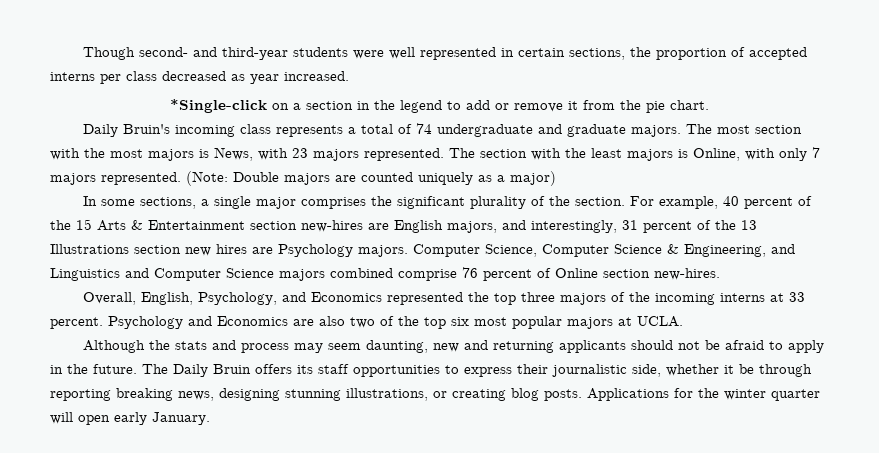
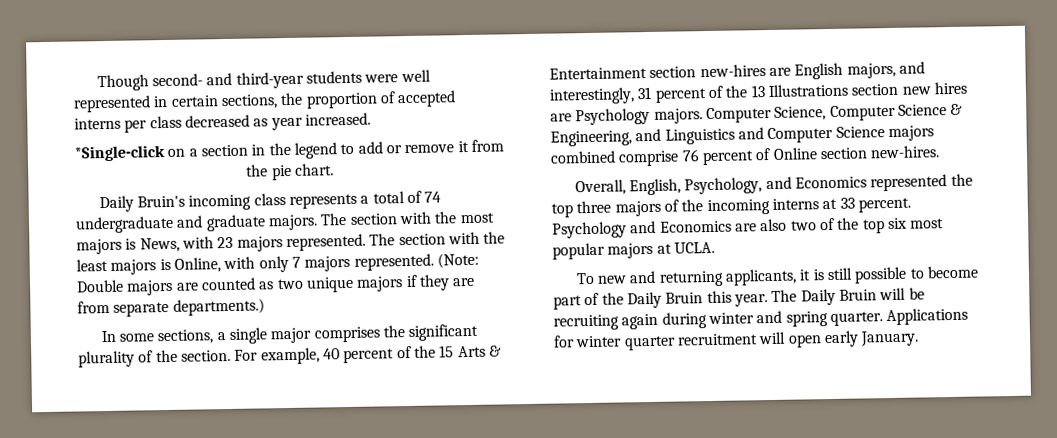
- The most section with the most majors is News, with 23 majors represented.
+ The section with the most majors is News, with 23 majors represented.
- (Note: Double majors are counted uniquely as a major)
+ (Note: Double majors are counted as two unique majors if they are from separate departments.)
- Although the stats and process may seem daunting, new and returning applicants should not be afraid to apply in the future. The Daily Bruin offers its staff opportunities to express their journalistic side, whether it be through reporting breaking news, designing stunning illustrations, or creating blog posts.
+ To new and returning applicants, it is still possible to become part of the Daily Bruin this year. The Daily Bruin will be recruiting again during winter and spring quarter.
- Applications for the winter quarter will open early January.
+ Applications for winter quarter recruitment will open early January.

